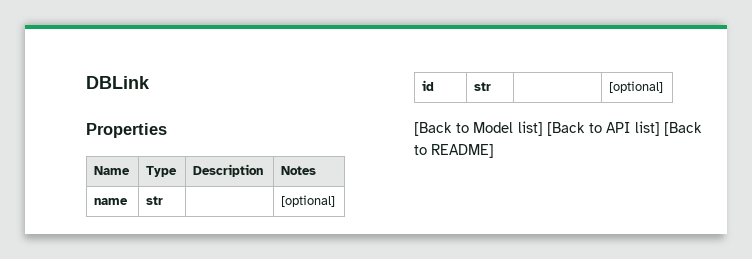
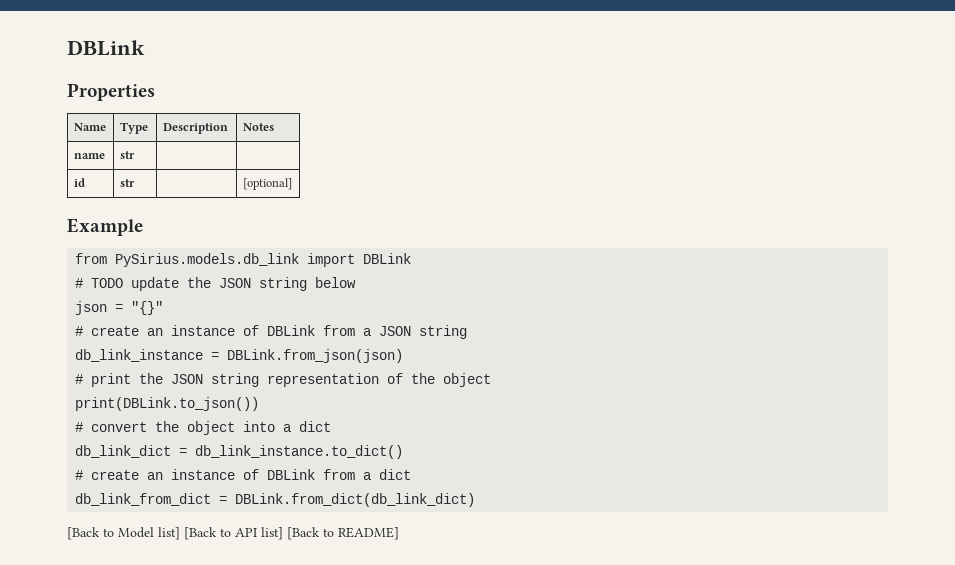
- name | str | | [optional]
+ name | str | |
+ Example
+ from PySirius.models.db_link import DBLink
+ # TODO update the JSON string below
+ json = "{}"
+ # create an instance of DBLink from a JSON string
+ db_link_instance = DBLink.from_json(json)
+ # print the JSON string representation of the object
+ print(DBLink.to_json())
+ # convert the object into a dict
+ db_link_dict = db_link_instance.to_dict()
+ # create an instance of DBLink from a dict
+ db_link_from_dict = DBLink.from_dict(db_link_dict)

